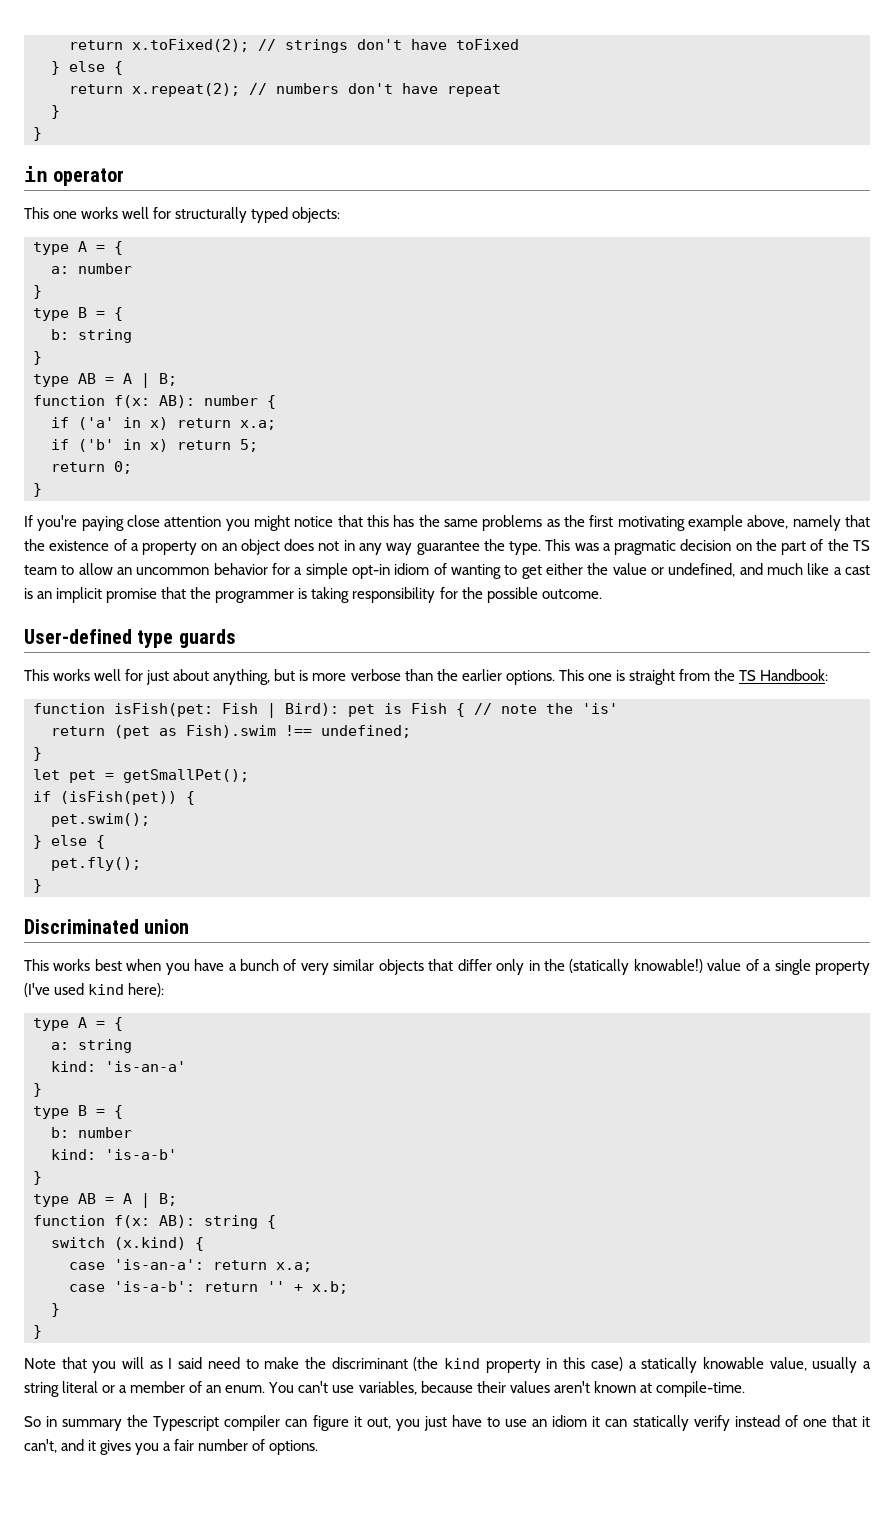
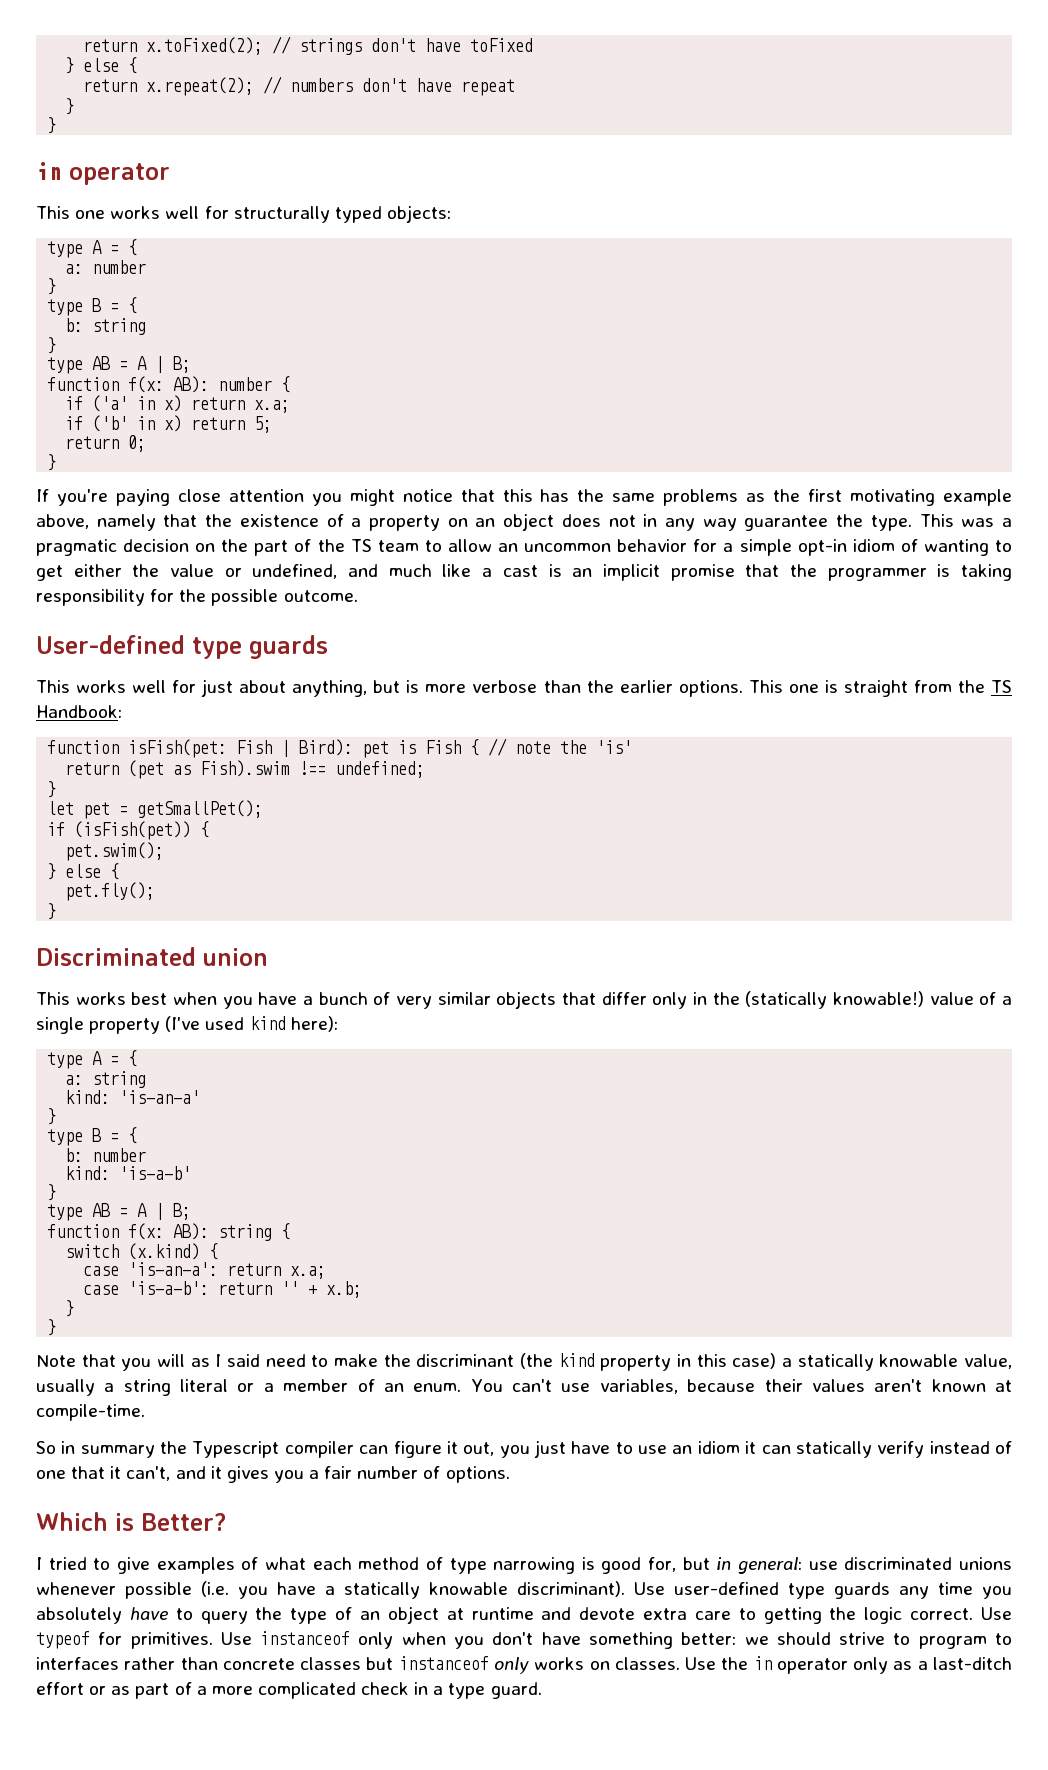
+ Which is Better?
+ I tried to give examples of what each method of type narrowing is good for, but in general: use discriminated unions whenever possible (i.e. you have a statically knowable discriminant). Use user-defined type guards any time you absolutely have to query the type of an object at runtime and devote extra care to getting the logic correct. Use typeof for primitives. Use instanceof only when you don't have something better: we should strive to program to interfaces rather than concrete classes but instanceof only works on classes. Use the in operator only as a last-ditch effort or as part of a more complicated check in a type guard.

